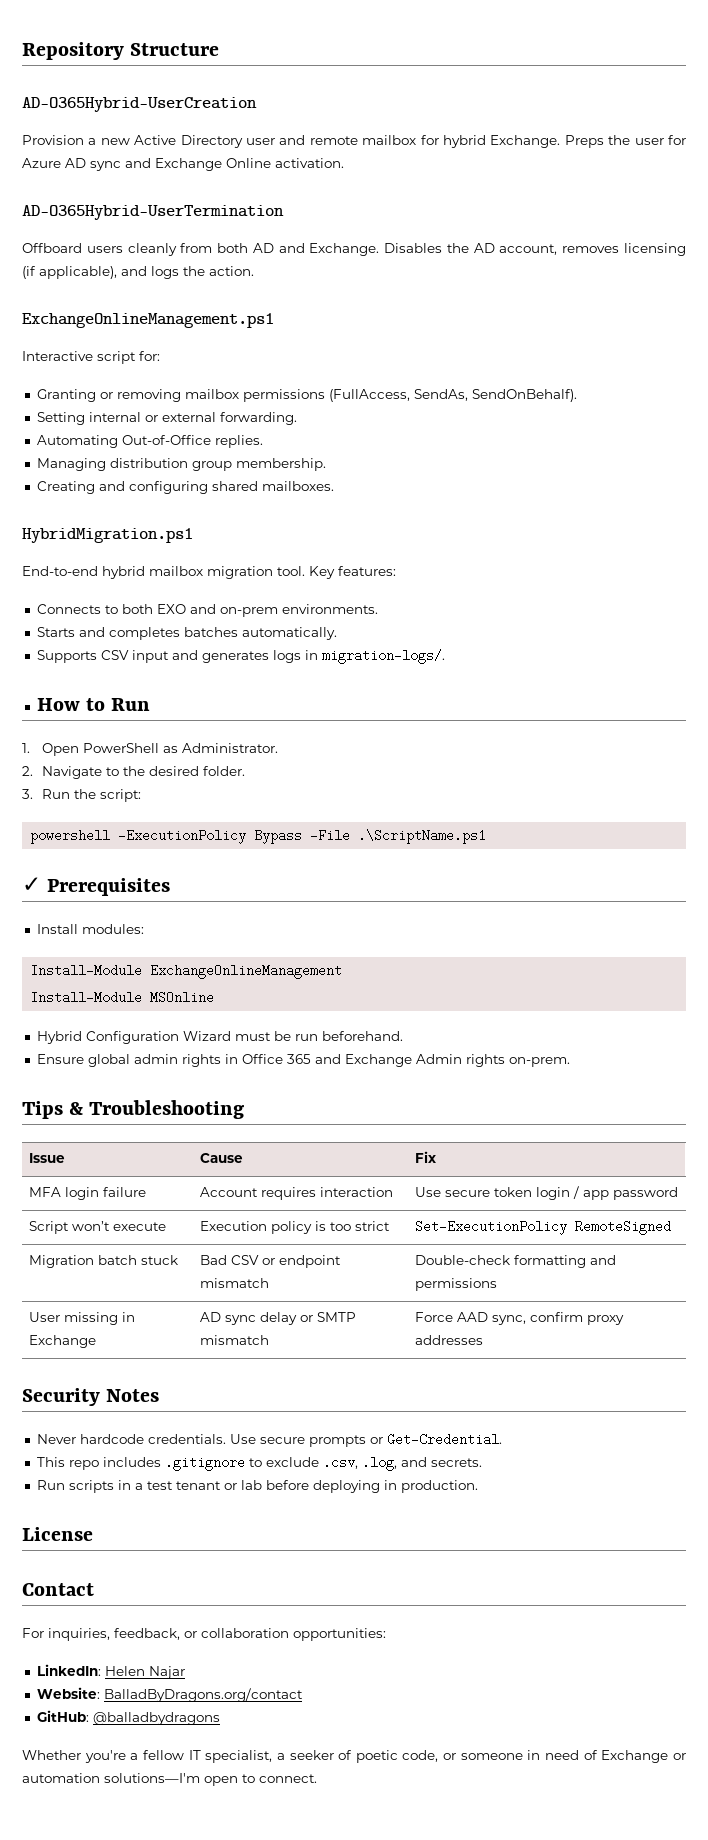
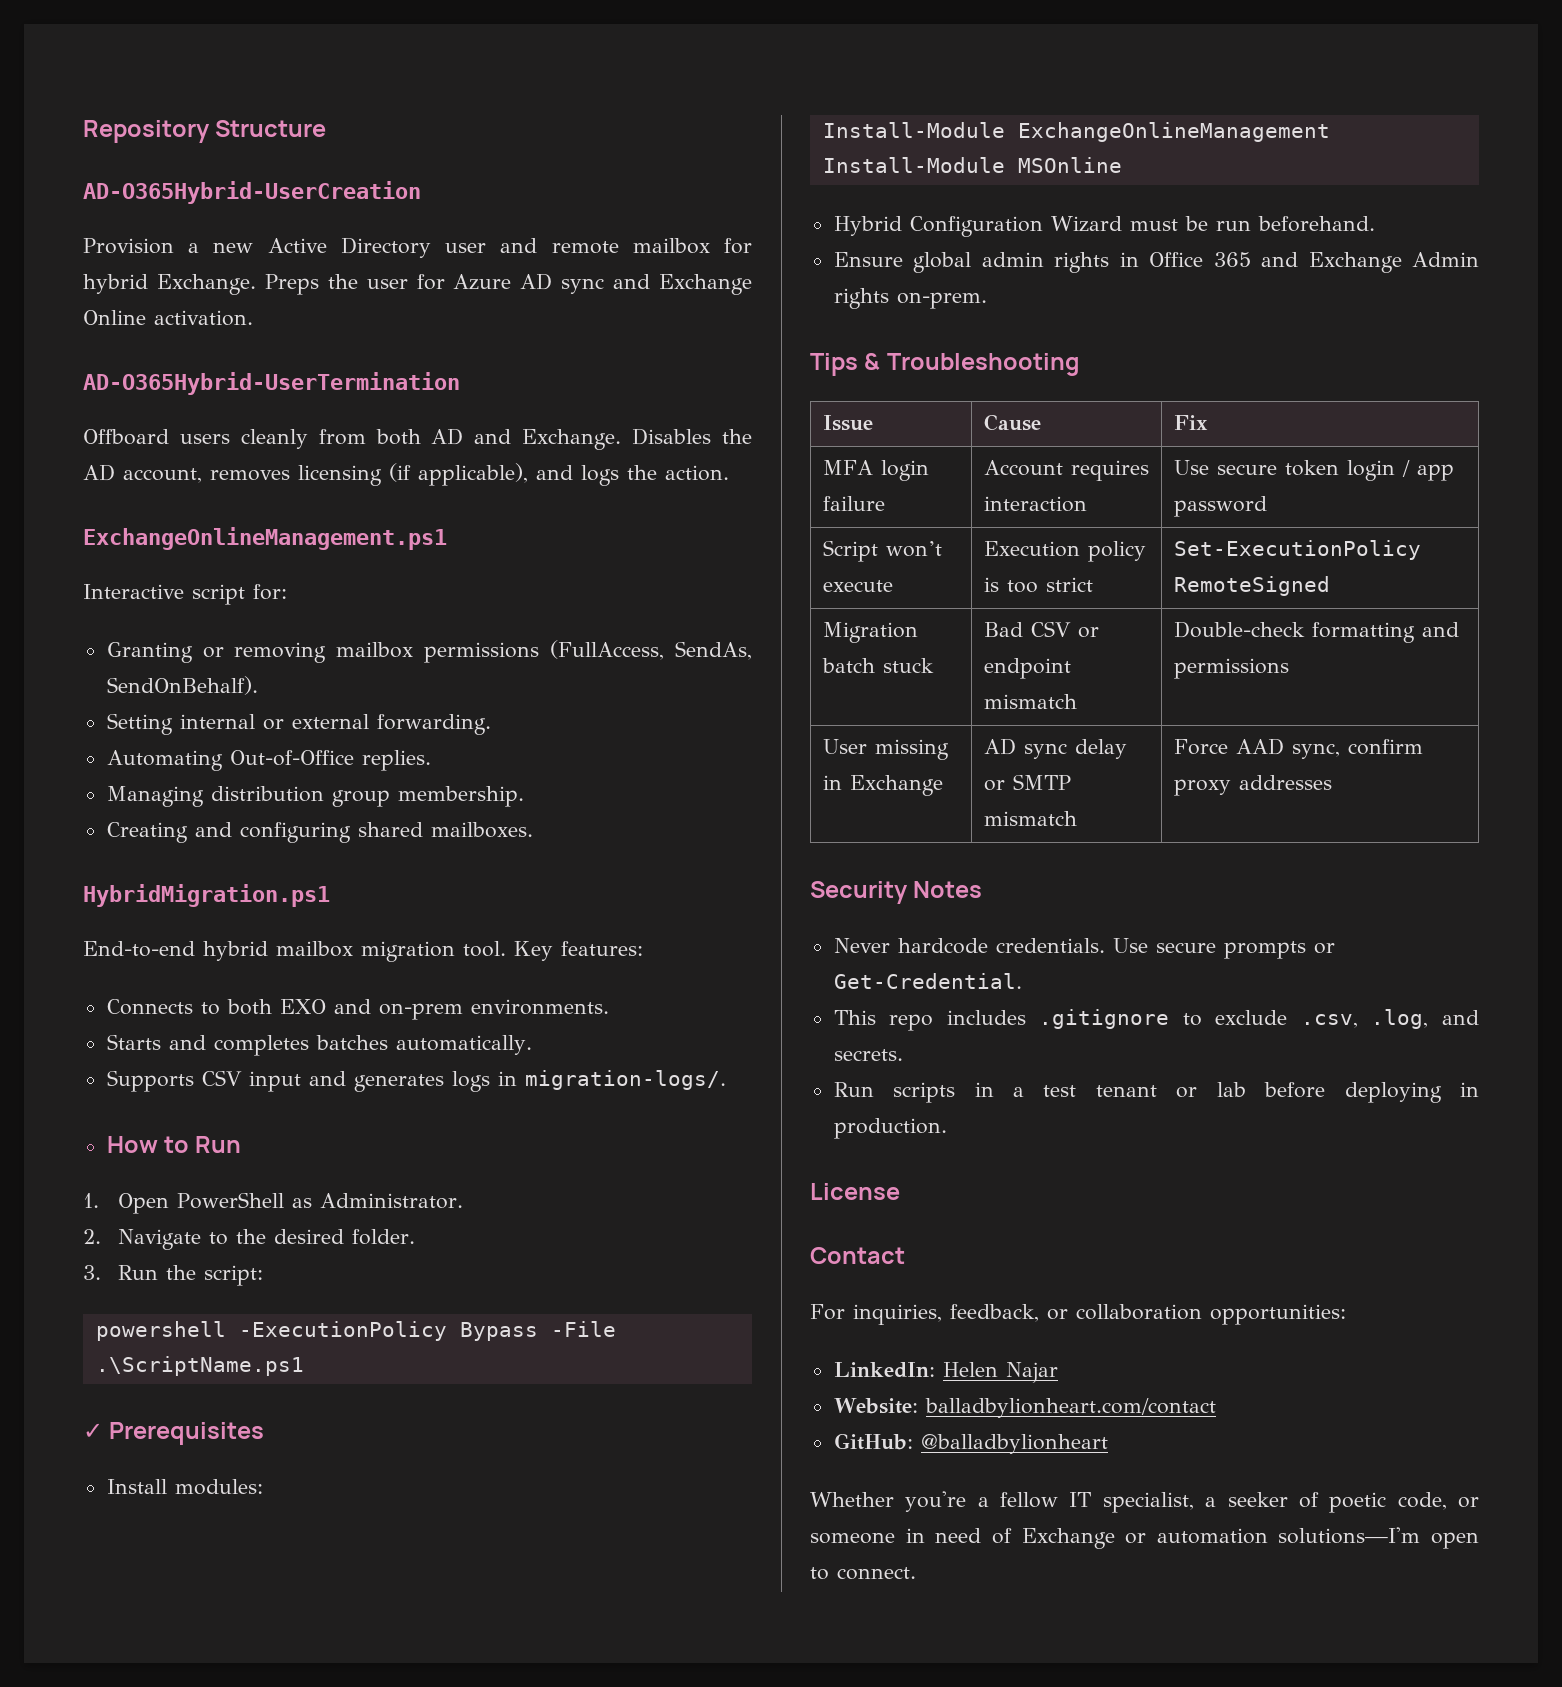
- Website: BalladByDragons.org/contact
+ Website: balladbylionheart.com/contact
- GitHub: @balladbydragons
+ GitHub: @balladbylionheart

